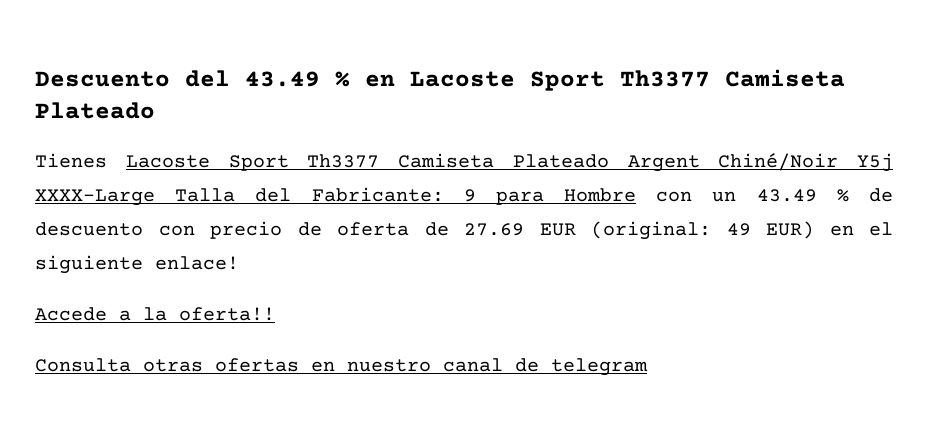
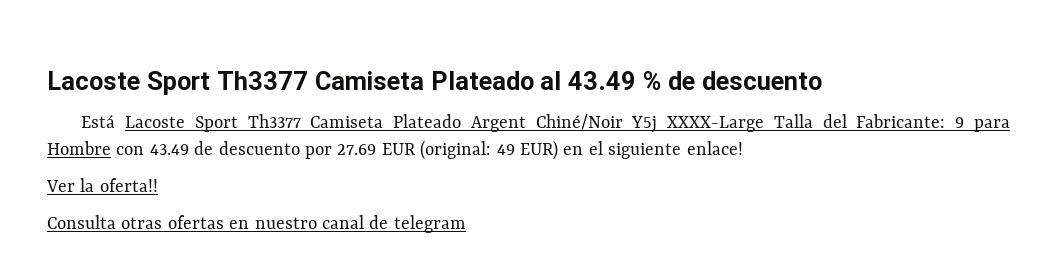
- Descuento del 43.49 % en Lacoste Sport Th3377 Camiseta Plateado
- Tienes Lacoste Sport Th3377 Camiseta Plateado Argent Chiné/Noir Y5j XXXX-Large Talla del Fabricante: 9 para Hombre con un 43.49 % de descuento con precio de oferta de 27.69 EUR (original: 49 EUR) en el siguiente enlace!
+ Lacoste Sport Th3377 Camiseta Plateado al 43.49 % de descuento
+ Está Lacoste Sport Th3377 Camiseta Plateado Argent Chiné/Noir Y5j XXXX-Large Talla del Fabricante: 9 para Hombre con 43.49 de descuento por 27.69 EUR (original: 49 EUR) en el siguiente enlace!
- Accede a la oferta!!
+ Ver la oferta!!

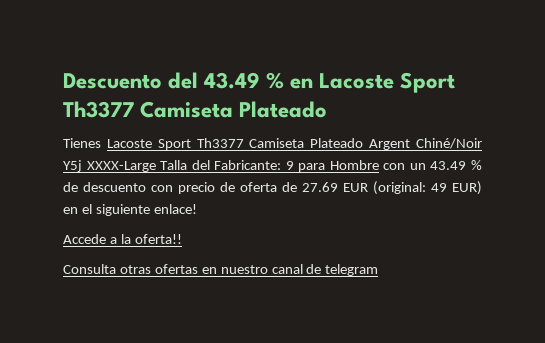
- Lacoste Sport Th3377 Camiseta Plateado al 43.49 % de descuento
- Está Lacoste Sport Th3377 Camiseta Plateado Argent Chiné/Noir Y5j XXXX-Large Talla del Fabricante: 9 para Hombre con 43.49 de descuento por 27.69 EUR (original: 49 EUR) en el siguiente enlace!
+ Descuento del 43.49 % en Lacoste Sport Th3377 Camiseta Plateado
+ Tienes Lacoste Sport Th3377 Camiseta Plateado Argent Chiné/Noir Y5j XXXX-Large Talla del Fabricante: 9 para Hombre con un 43.49 % de descuento con precio de oferta de 27.69 EUR (original: 49 EUR) en el siguiente enlace!
- Ver la oferta!!
+ Accede a la oferta!!

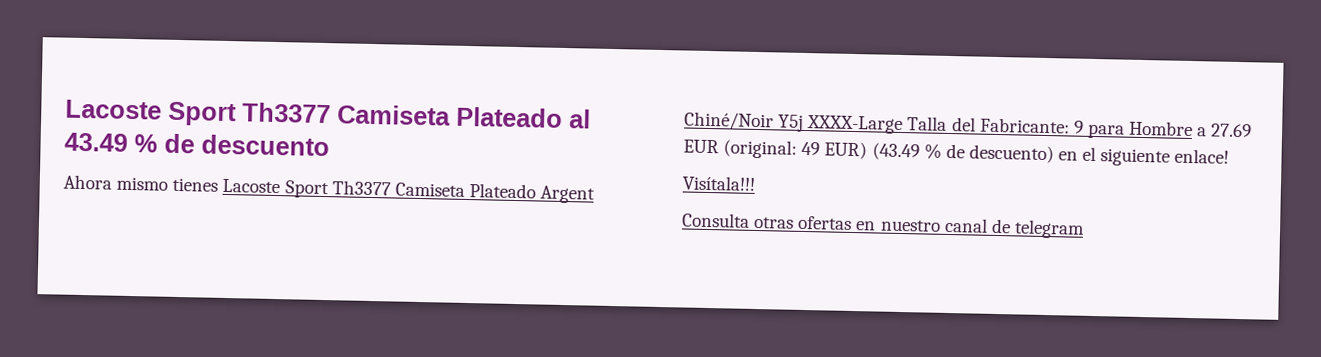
- Descuento del 43.49 % en Lacoste Sport Th3377 Camiseta Plateado
- Tienes Lacoste Sport Th3377 Camiseta Plateado Argent Chiné/Noir Y5j XXXX-Large Talla del Fabricante: 9 para Hombre con un 43.49 % de descuento con precio de oferta de 27.69 EUR (original: 49 EUR) en el siguiente enlace!
+ Lacoste Sport Th3377 Camiseta Plateado al 43.49 % de descuento
+ Ahora mismo tienes Lacoste Sport Th3377 Camiseta Plateado Argent Chiné/Noir Y5j XXXX-Large Talla del Fabricante: 9 para Hombre a 27.69 EUR (original: 49 EUR) (43.49 % de descuento) en el siguiente enlace!
- Accede a la oferta!!
+ Visítala!!!

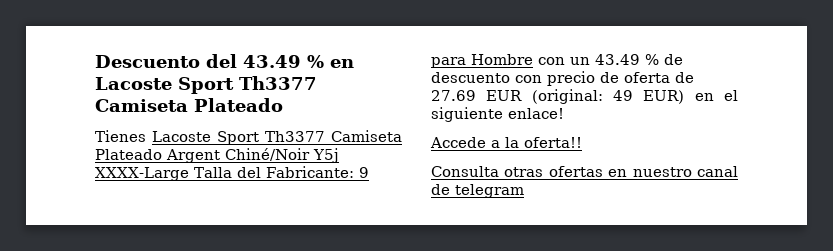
- Lacoste Sport Th3377 Camiseta Plateado al 43.49 % de descuento
- Ahora mismo tienes Lacoste Sport Th3377 Camiseta Plateado Argent Chiné/Noir Y5j XXXX-Large Talla del Fabricante: 9 para Hombre a 27.69 EUR (original: 49 EUR) (43.49 % de descuento) en el siguiente enlace!
+ Descuento del 43.49 % en Lacoste Sport Th3377 Camiseta Plateado
+ Tienes Lacoste Sport Th3377 Camiseta Plateado Argent Chiné/Noir Y5j XXXX-Large Talla del Fabricante: 9 para Hombre con un 43.49 % de descuento con precio de oferta de 27.69 EUR (original: 49 EUR) en el siguiente enlace!
- Visítala!!!
+ Accede a la oferta!!

